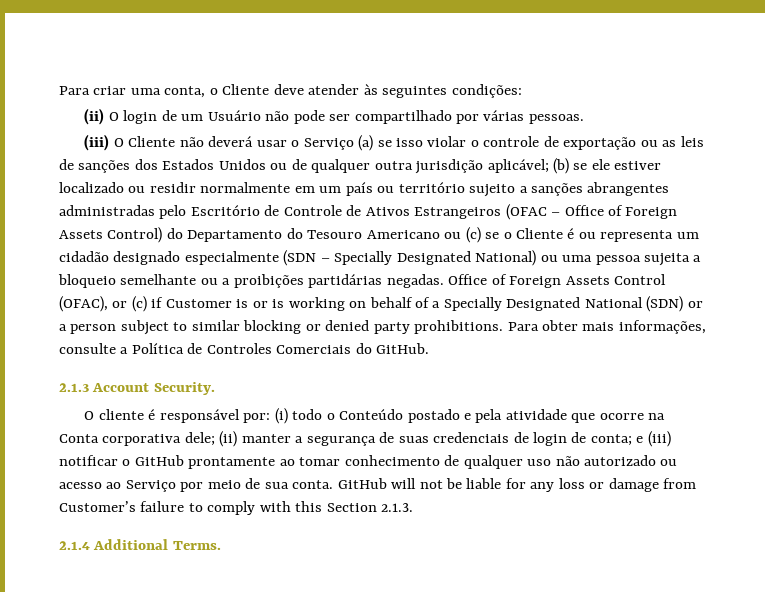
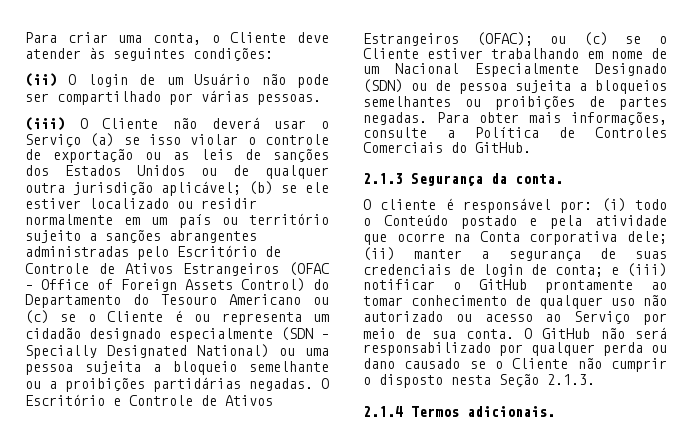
- Office of Foreign Assets Control (OFAC), or (c) if Customer is or is working on behalf of a Specially Designated National (SDN) or a person subject to similar blocking or denied party prohibitions.
+ O Escritório e Controle de Ativos Estrangeiros (OFAC); ou (c) se o Cliente estiver trabalhando em nome de um Nacional Especialmente Designado (SDN) ou de pessoa sujeita a bloqueios semelhantes ou proibições de partes negadas.
- 2.1.3 Account Security.
+ 2.1.3 Segurança da conta.
- GitHub will not be liable for any loss or damage from Customer’s failure to comply with this Section 2.1.3.
+ O GitHub não será responsabilizado por qualquer perda ou dano causado se o Cliente não cumprir o disposto nesta Seção 2.1.3.
- 2.1.4 Additional Terms.
+ 2.1.4 Termos adicionais.

